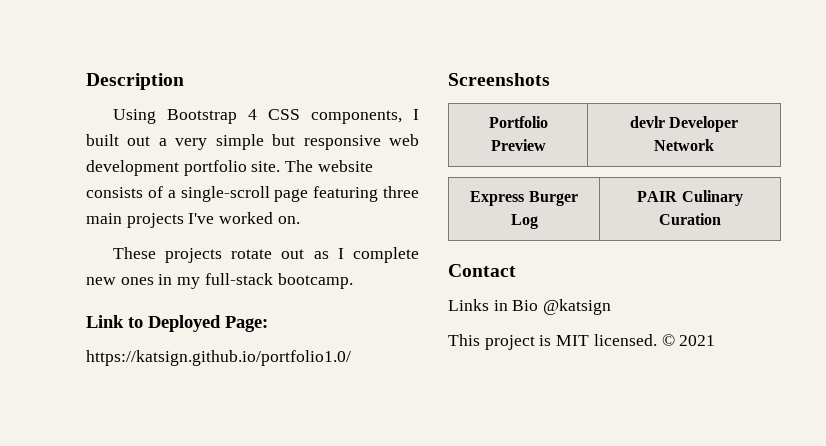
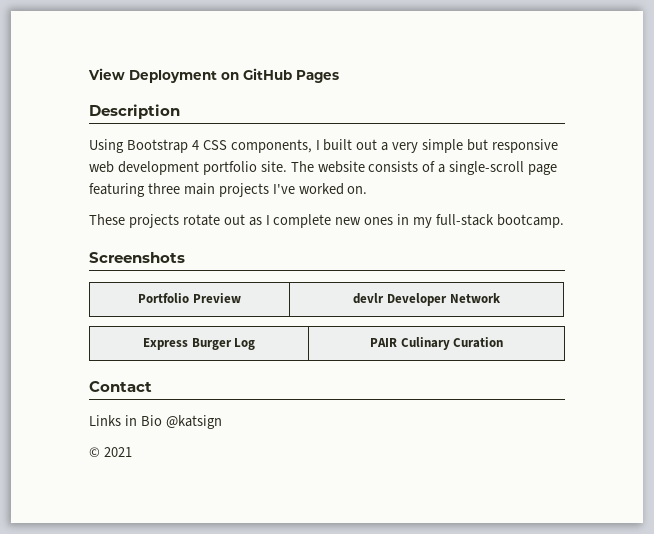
+ View Deployment on GitHub Pages
- Link to Deployed Page:
- https://katsign.github.io/portfolio1.0/
- This project is MIT licensed.

